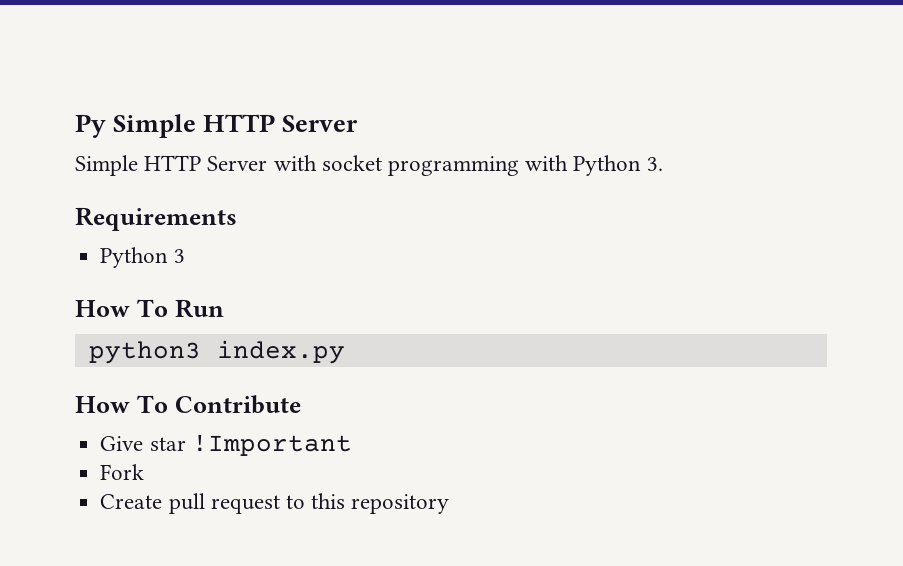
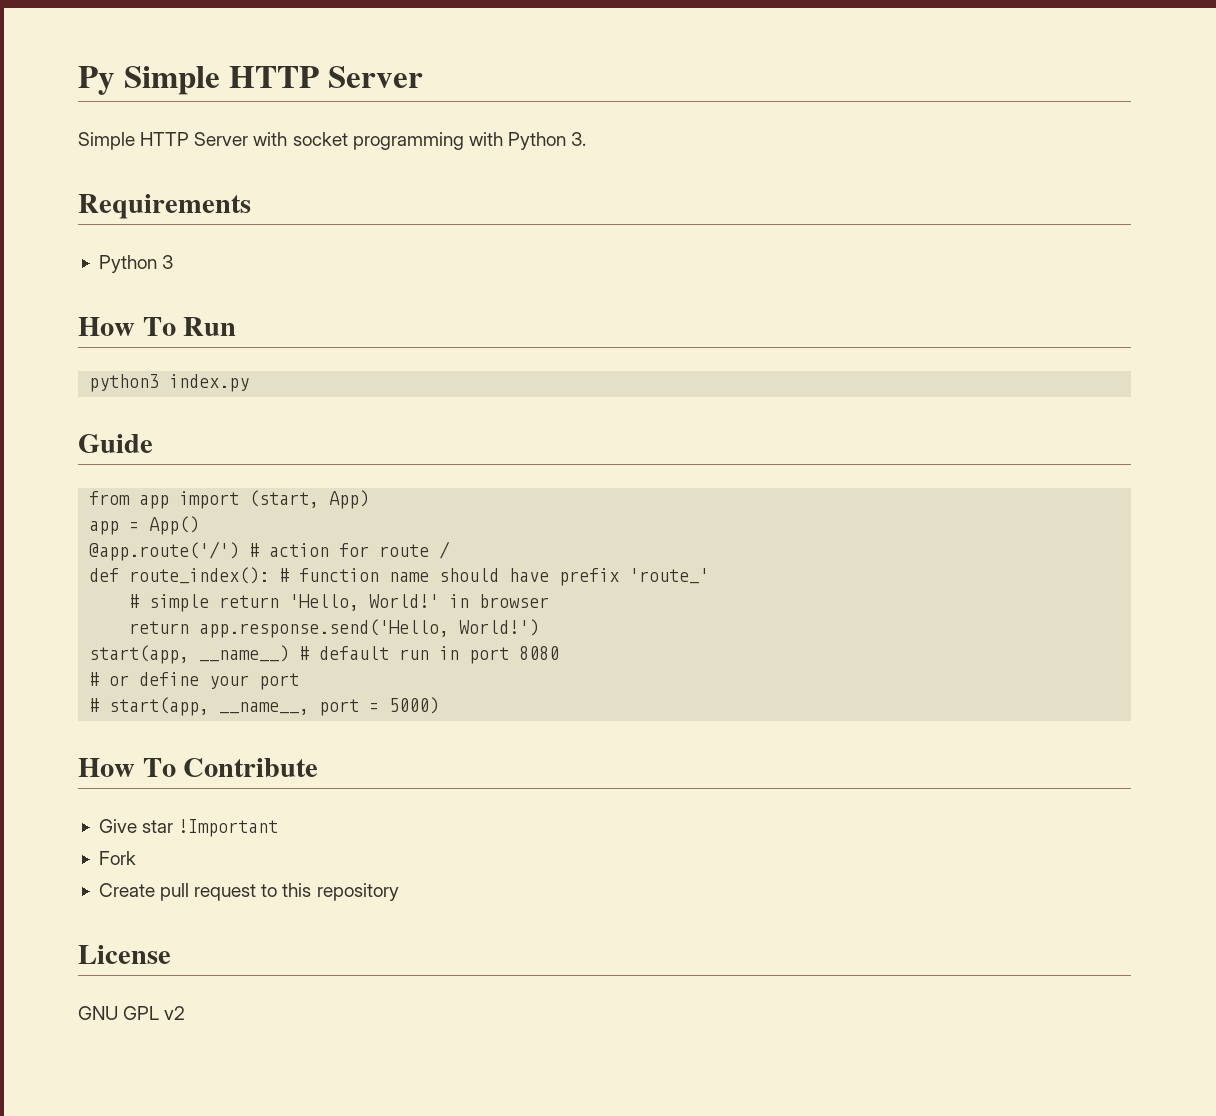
+ Guide
+ from app import (start, App)
+ app = App()
+ @app.route('/') # action for route /
+ def route_index(): # function name should have prefix 'route_'
+ # simple return 'Hello, World!' in browser
+ return app.response.send('Hello, World!')
+ start(app, __name__) # default run in port 8080
+ # or define your port
+ # start(app, __name__, port = 5000)
+ License
+ GNU GPL v2

